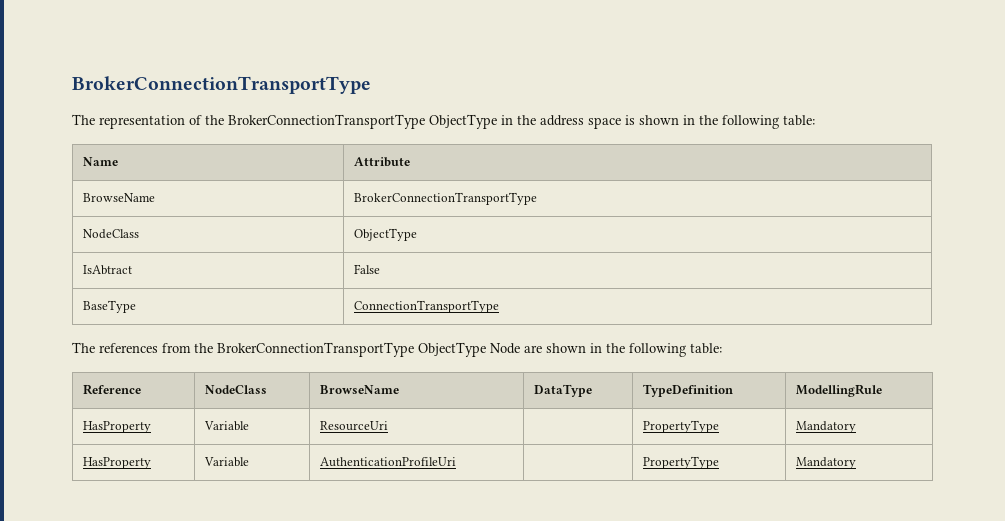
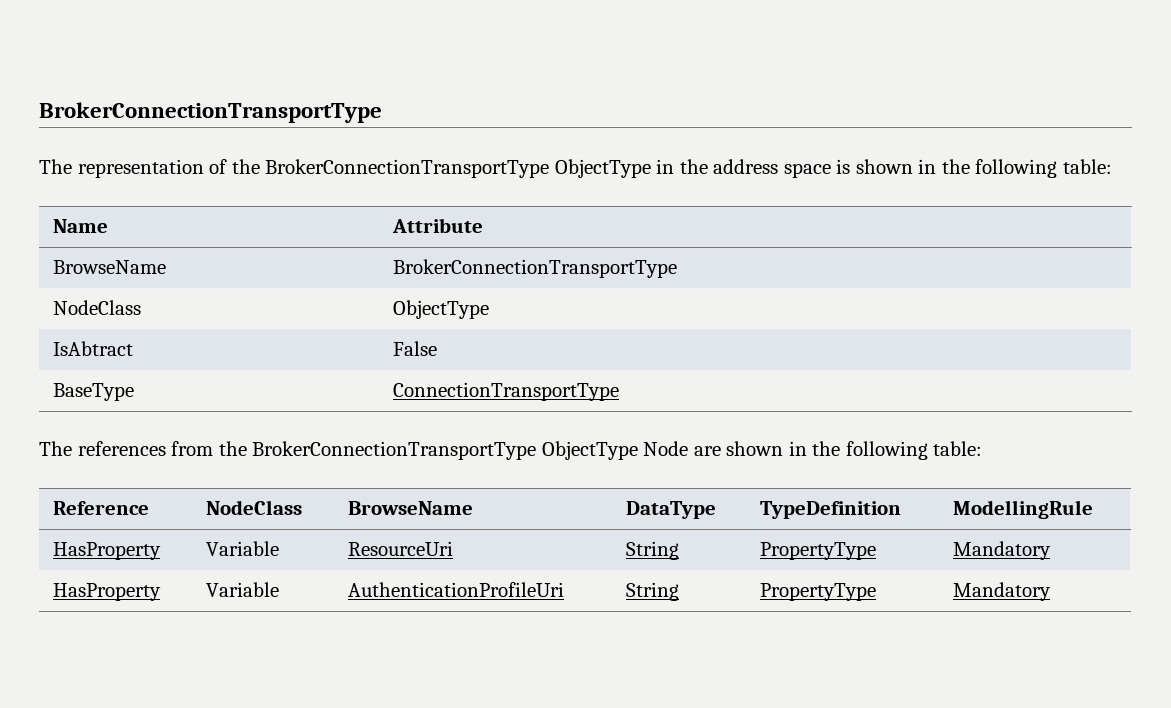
- HasProperty | Variable | ResourceUri | | PropertyType | Mandatory
+ HasProperty | Variable | ResourceUri | String | PropertyType | Mandatory
- HasProperty | Variable | AuthenticationProfileUri | | PropertyType | Mandatory
+ HasProperty | Variable | AuthenticationProfileUri | String | PropertyType | Mandatory

